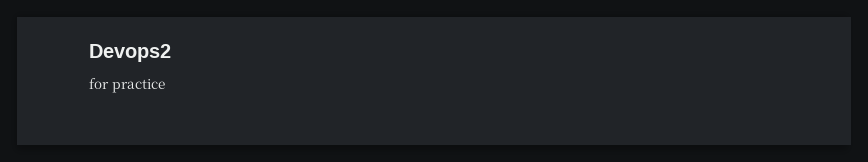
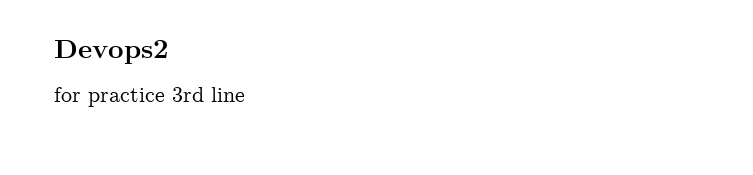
- for practice
+ for practice 3rd line

